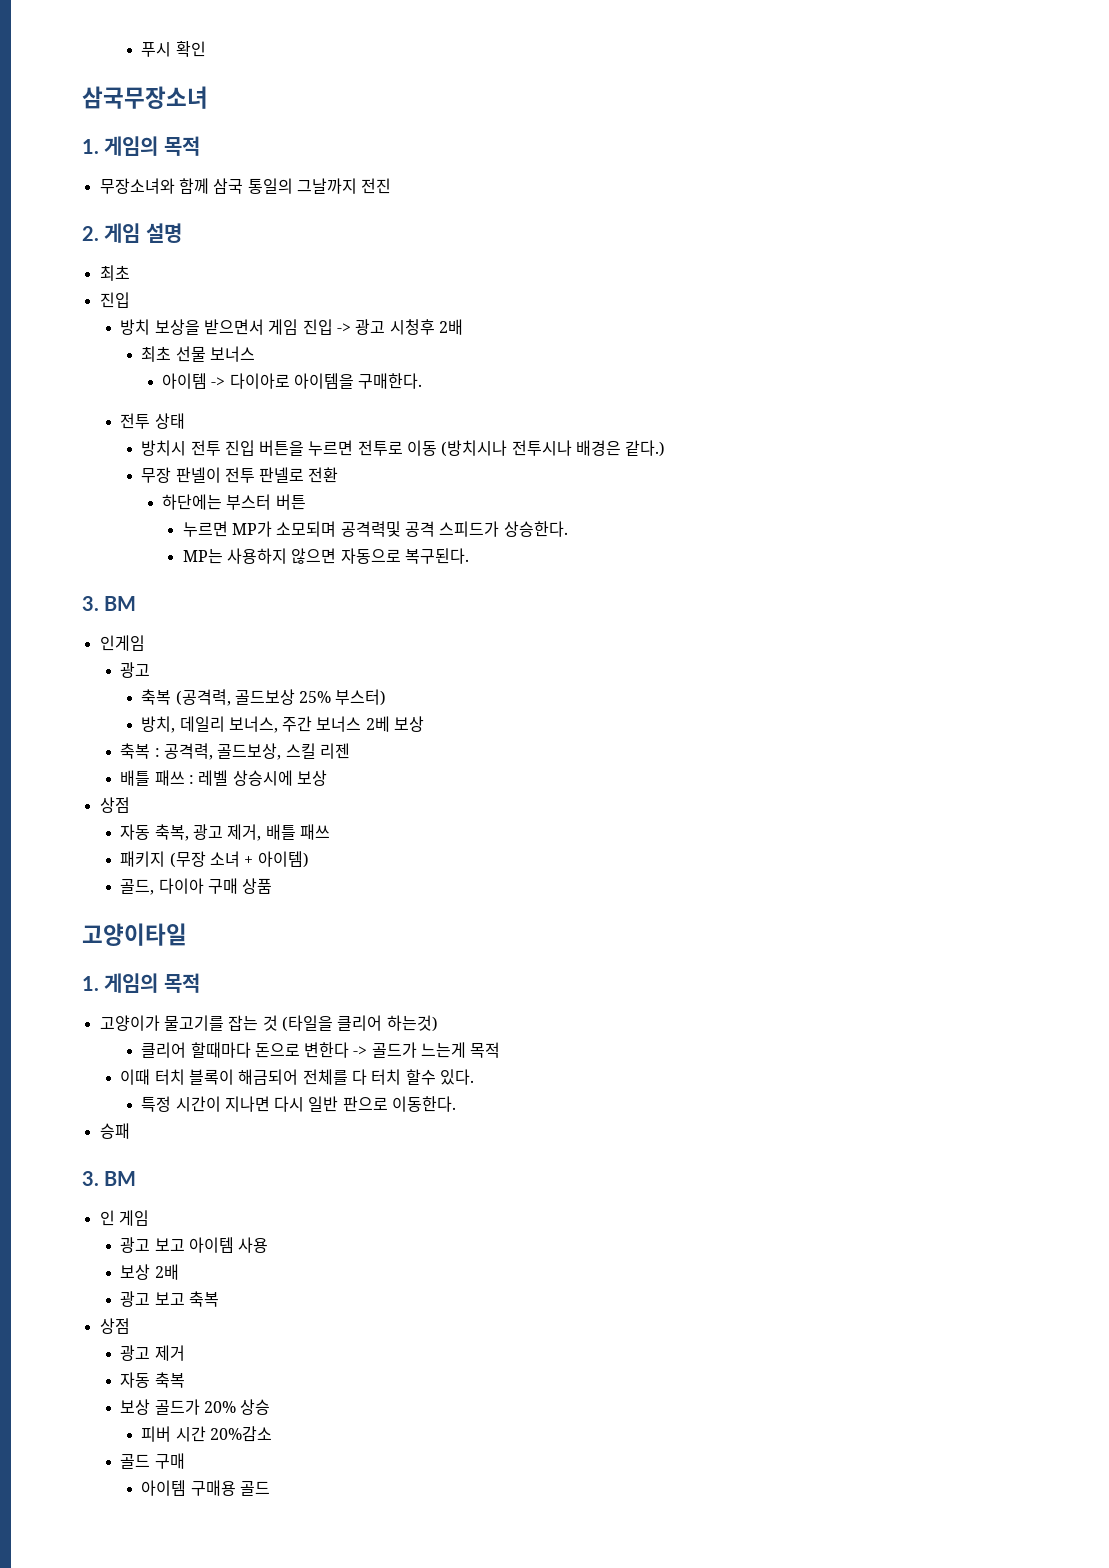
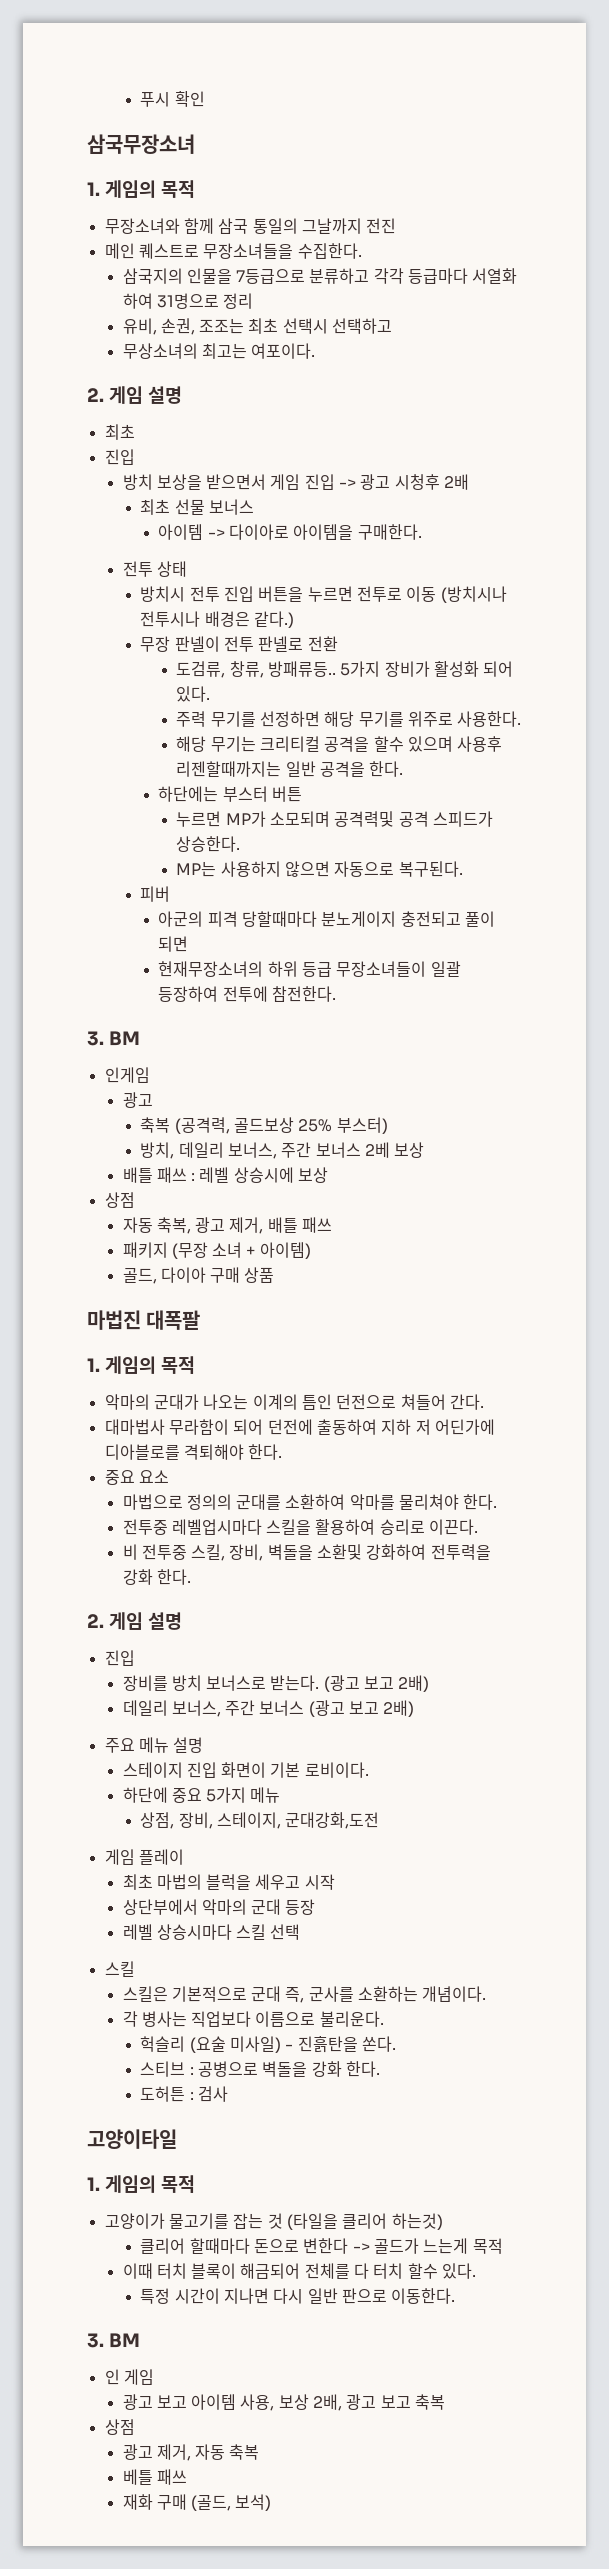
+ 메인 퀘스트로 무장소녀들을 수집한다.
+ 삼국지의 인물을 7등급으로 분류하고 각각 등급마다 서열화 하여 31명으로 정리
+ 유비, 손권, 조조는 최초 선택시 선택하고
+ 무상소녀의 최고는 여포이다.
+ 도검류, 창류, 방패류등.. 5가지 장비가 활성화 되어 있다.
+ 주력 무기를 선정하면 해당 무기를 위주로 사용한다.
+ 해당 무기는 크리티컬 공격을 할수 있으며 사용후 리젠할때까지는 일반 공격을 한다.
+ 피버
+ 아군의 피격 당할때마다 분노게이지 충전되고 풀이 되면
+ 현재무장소녀의 하위 등급 무장소녀들이 일괄 등장하여 전투에 참전한다.
- 축복 : 공격력, 골드보상, 스킬 리젠
+ 마법진 대폭팔
+ 1. 게임의 목적
+ 악마의 군대가 나오는 이계의 틈인 던전으로 쳐들어 간다.
+ 대마법사 무라함이 되어 던전에 출동하여 지하 저 어딘가에 디아블로를 격퇴해야 한다.
+ 중요 요소
+ 마법으로 정의의 군대를 소환하여 악마를 물리쳐야 한다.
+ 전투중 레벨업시마다 스킬을 활용하여 승리로 이끈다.
+ 비 전투중 스킬, 장비, 벽돌을 소환및 강화하여 전투력을 강화 한다.
+ 2. 게임 설명
+ 진입
+ 장비를 방치 보너스로 받는다. (광고 보고 2배)
+ 데일리 보너스, 주간 보너스 (광고 보고 2배)
+ 주요 메뉴 설명
+ 스테이지 진입 화면이 기본 로비이다.
+ 하단에 중요 5가지 메뉴
+ 상점, 장비, 스테이지, 군대강화,도전
+ 게임 플레이
+ 최초 마법의 블럭을 세우고 시작
+ 상단부에서 악마의 군대 등장
+ 레벨 상승시마다 스킬 선택
+ 스킬
+ 스킬은 기본적으로 군대 즉, 군사를 소환하는 개념이다.
+ 각 병사는 직업보다 이름으로 불리운다.
+ 헉슬리 (요술 미사일) - 진흙탄을 쏜다.
+ 스티브 : 공병으로 벽돌을 강화 한다.
+ 도허튼 : 검사
- 승패
- 광고 보고 아이템 사용
- 보상 2배
- 광고 보고 축복
+ 광고 보고 아이템 사용, 보상 2배, 광고 보고 축복
- 광고 제거
- 자동 축복
+ 광고 제거, 자동 축복
- 보상 골드가 20% 상승
- 피버 시간 20%감소
- 골드 구매
- 아이템 구매용 골드
+ 베틀 패쓰
+ 재화 구매 (골드, 보석)

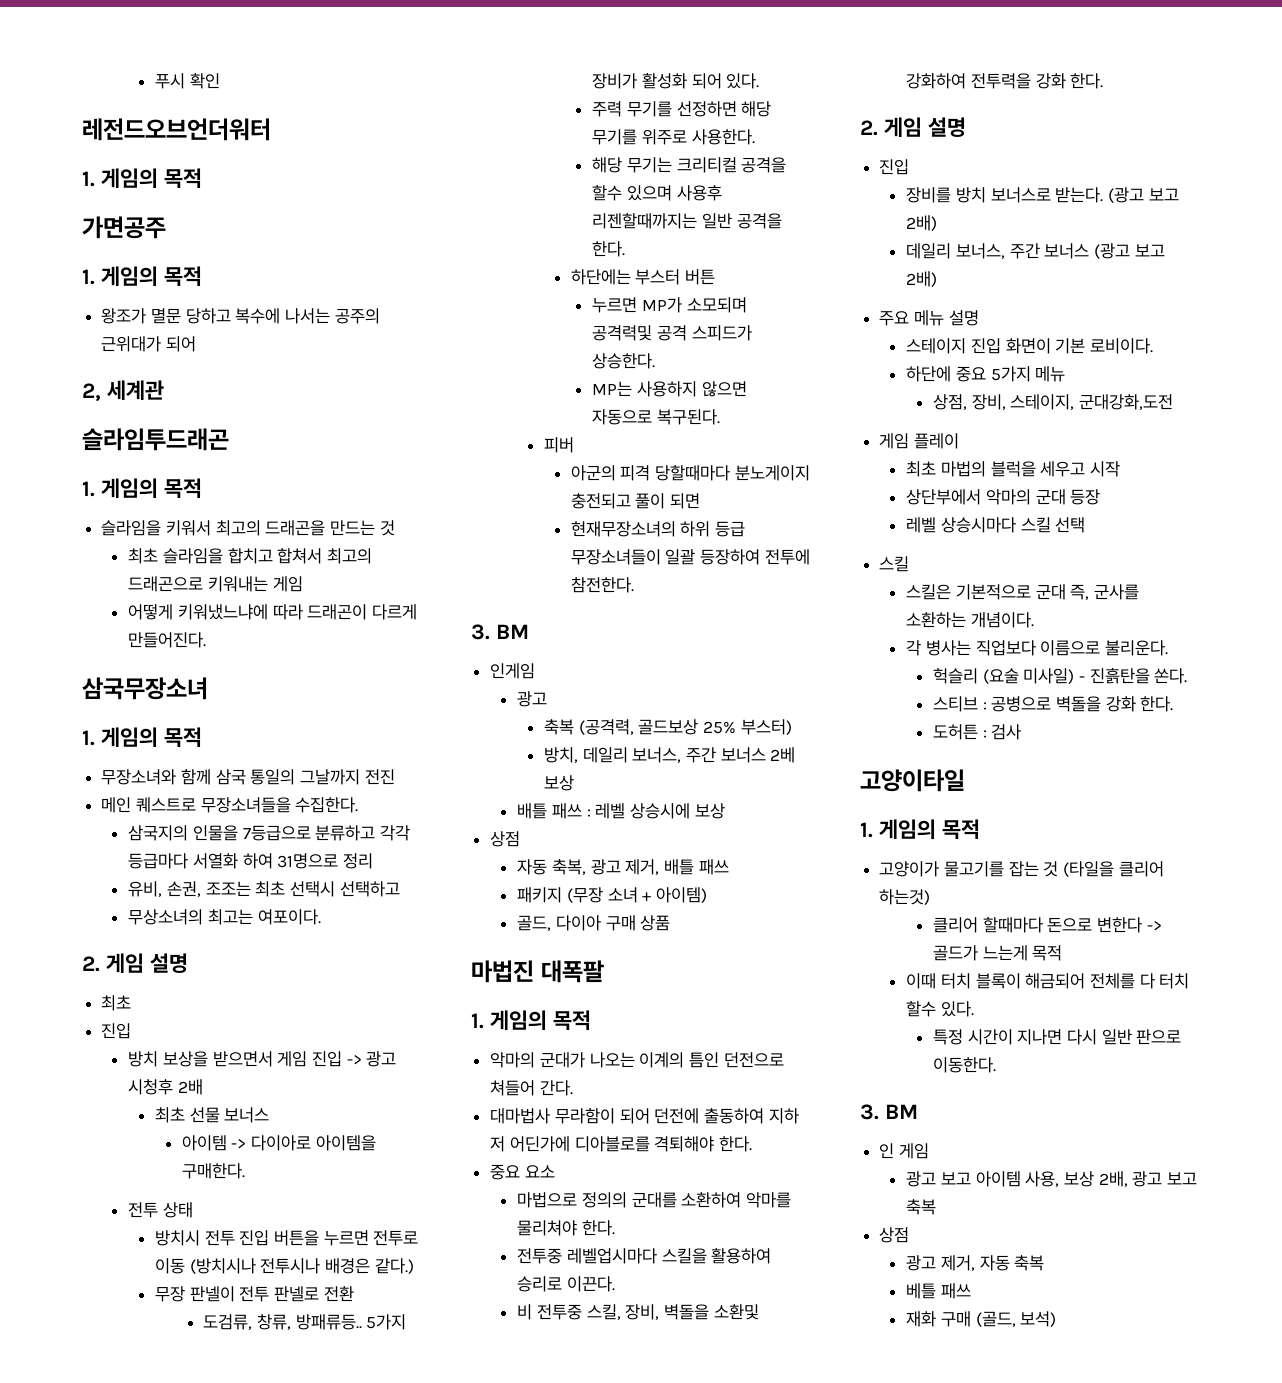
+ 레전드오브언더워터
+ 1. 게임의 목적
+ 가면공주
+ 1. 게임의 목적
+ 왕조가 멸문 당하고 복수에 나서는 공주의 근위대가 되어
+ 2, 세계관
+ 슬라임투드래곤
+ 1. 게임의 목적
+ 슬라임을 키워서 최고의 드래곤을 만드는 것
+ 최초 슬라임을 합치고 합쳐서 최고의 드래곤으로 키워내는 게임
+ 어떻게 키워냈느냐에 따라 드래곤이 다르게 만들어진다.

